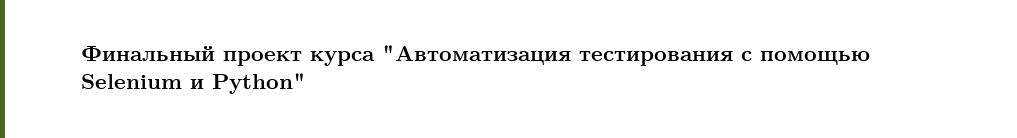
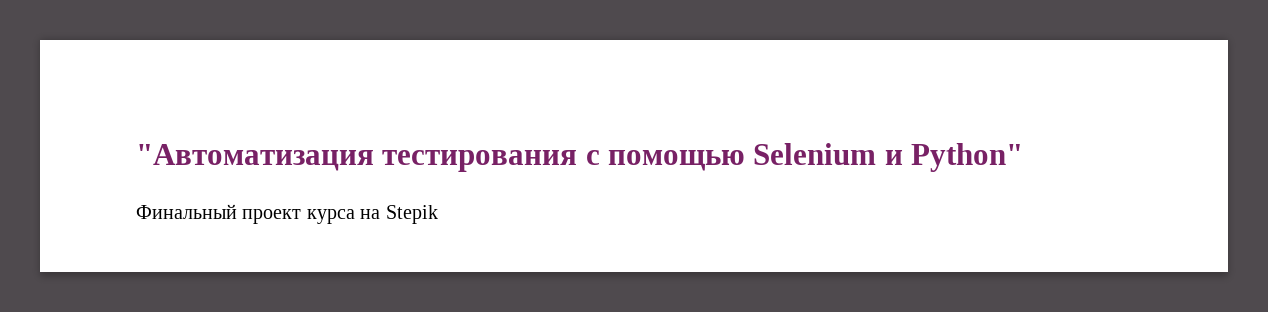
- Финальный проект курса "Автоматизация тестирования с помощью Selenium и Python"
+ "Автоматизация тестирования с помощью Selenium и Python"
+ Финальный проект курса на Stepik

